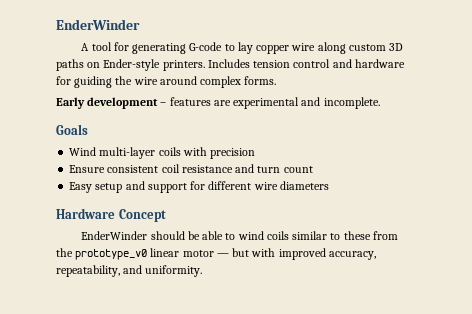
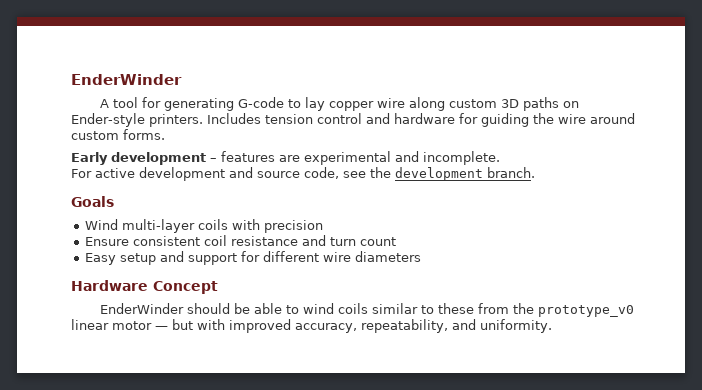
- Includes tension control and hardware for guiding the wire around complex forms.
+ Includes tension control and hardware for guiding the wire around custom forms.
+ For active development and source code, see the development branch.

